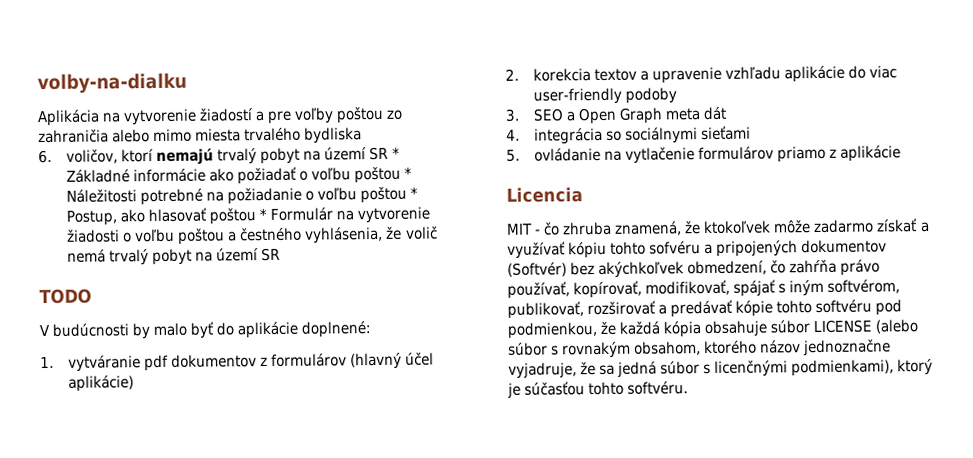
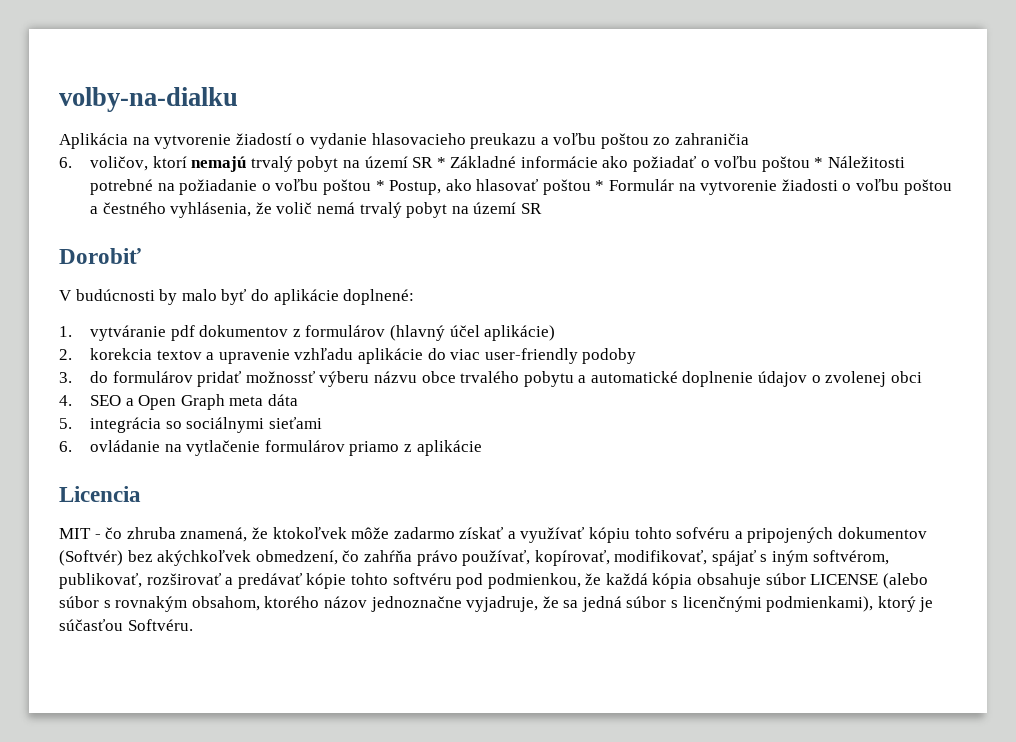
- Aplikácia na vytvorenie žiadostí a pre voľby poštou zo zahraničia alebo mimo miesta trvalého bydliska
+ Aplikácia na vytvorenie žiadostí o vydanie hlasovacieho preukazu a voľbu poštou zo zahraničia
- TODO
+ Dorobiť
- 3. SEO a Open Graph meta dát
- 4. integrácia so sociálnymi sieťami
+ 3. do formulárov pridať možnossť výberu názvu obce trvalého pobytu a automatické doplnenie údajov o zvolenej obci
+ 4. SEO a Open Graph meta dáta
+ 5. integrácia so sociálnymi sieťami
- 5. ovládanie na vytlačenie formulárov priamo z aplikácie
+ 6. ovládanie na vytlačenie formulárov priamo z aplikácie
- MIT - čo zhruba znamená, že ktokoľvek môže zadarmo získať a využívať kópiu tohto sofvéru a pripojených dokumentov (Softvér) bez akýchkoľvek obmedzení, čo zahŕňa právo používať, kopírovať, modifikovať, spájať s iným softvérom, publikovať, rozširovať a predávať kópie tohto softvéru pod podmienkou, že každá kópia obsahuje súbor LICENSE (alebo súbor s rovnakým obsahom, ktorého názov jednoznačne vyjadruje, že sa jedná súbor s licenčnými podmienkami), ktorý je súčasťou tohto softvéru.
+ MIT - čo zhruba znamená, že ktokoľvek môže zadarmo získať a využívať kópiu tohto sofvéru a pripojených dokumentov (Softvér) bez akýchkoľvek obmedzení, čo zahŕňa právo používať, kopírovať, modifikovať, spájať s iným softvérom, publikovať, rozširovať a predávať kópie tohto softvéru pod podmienkou, že každá kópia obsahuje súbor LICENSE (alebo súbor s rovnakým obsahom, ktorého názov jednoznačne vyjadruje, že sa jedná súbor s licenčnými podmienkami), ktorý je súčasťou Softvéru.

